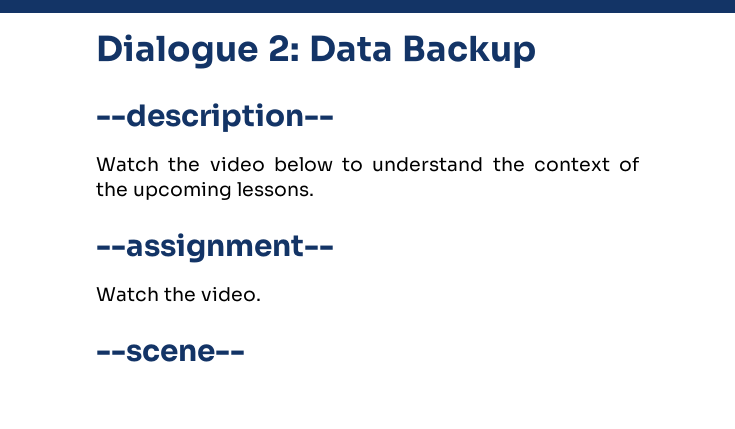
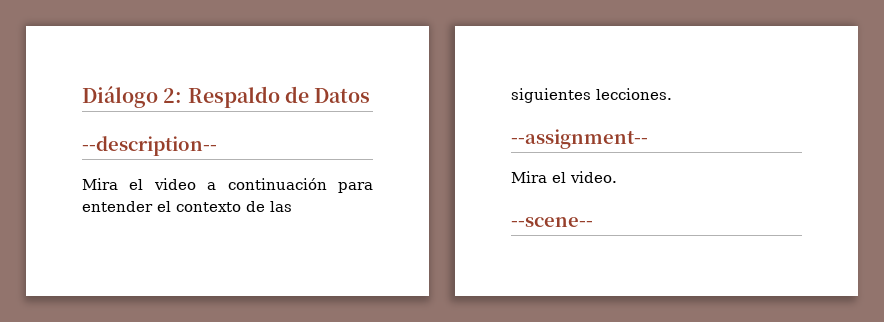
- Dialogue 2: Data Backup
+ Diálogo 2: Respaldo de Datos
  --description--
- Watch the video below to understand the context of the upcoming lessons.
+ Mira el video a continuación para entender el contexto de las siguientes lecciones.
- Watch the video.
+ Mira el video.

